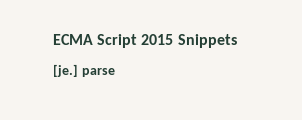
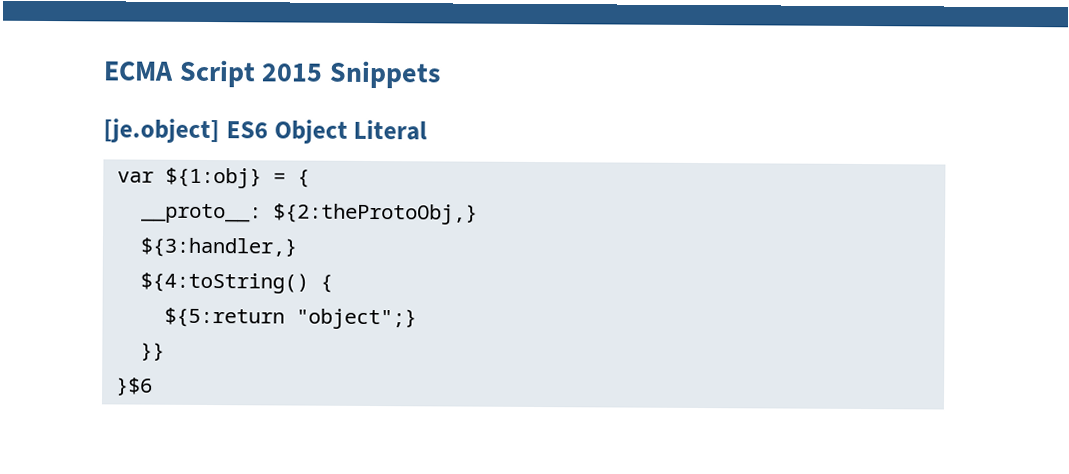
- [je.] parse
+ [je.object] ES6 Object Literal
+ var ${1:obj} = {
+ __proto__: ${2:theProtoObj,}
+ ${3:handler,}
+ ${4:toString() {
+ ${5:return "object";}
+ }}
+ }$6

